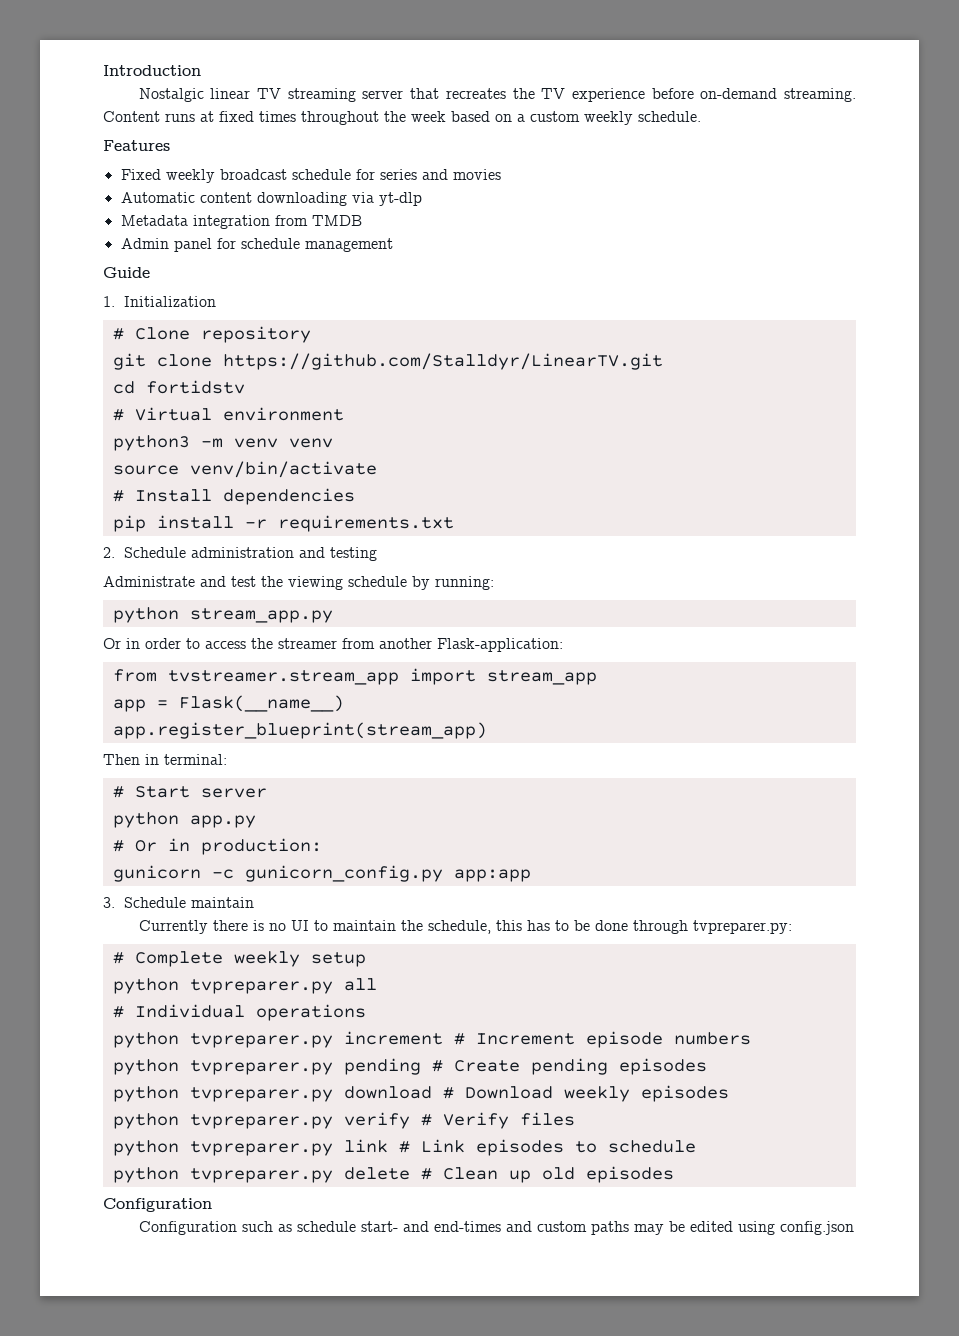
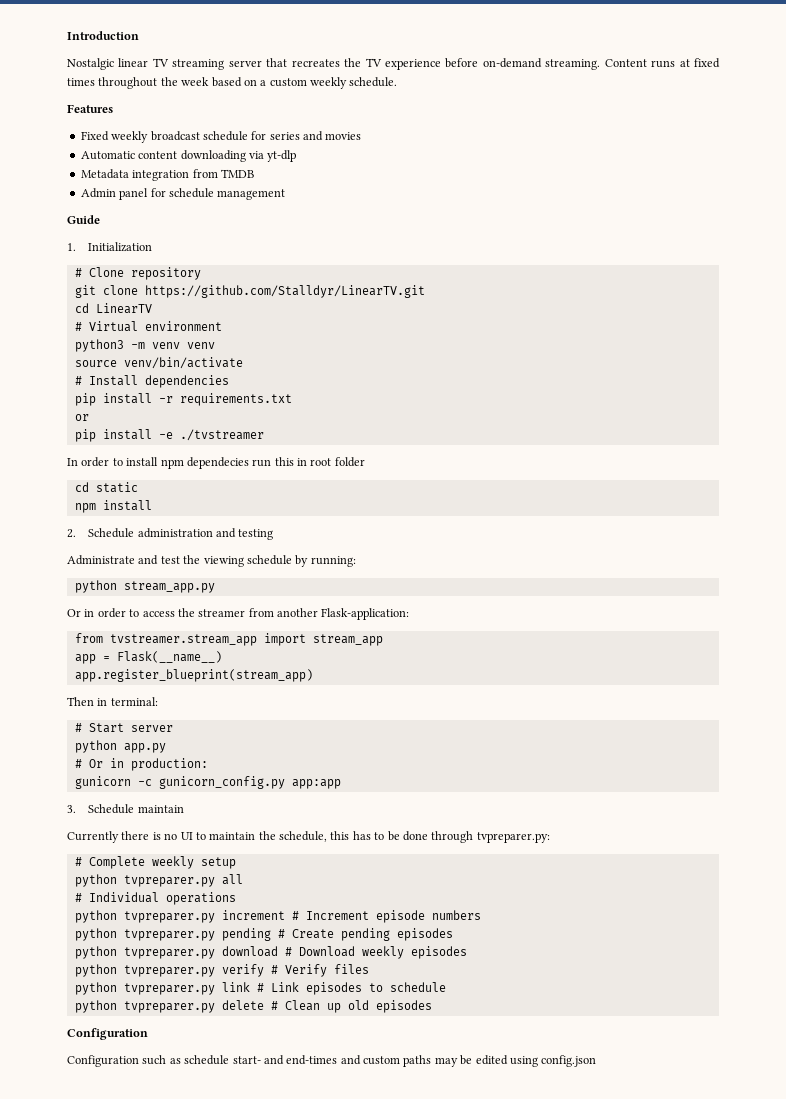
- cd fortidstv
+ cd LinearTV
+ or
+ pip install -e ./tvstreamer
+ In order to install npm dependecies run this in root folder
+ cd static
+ npm install

